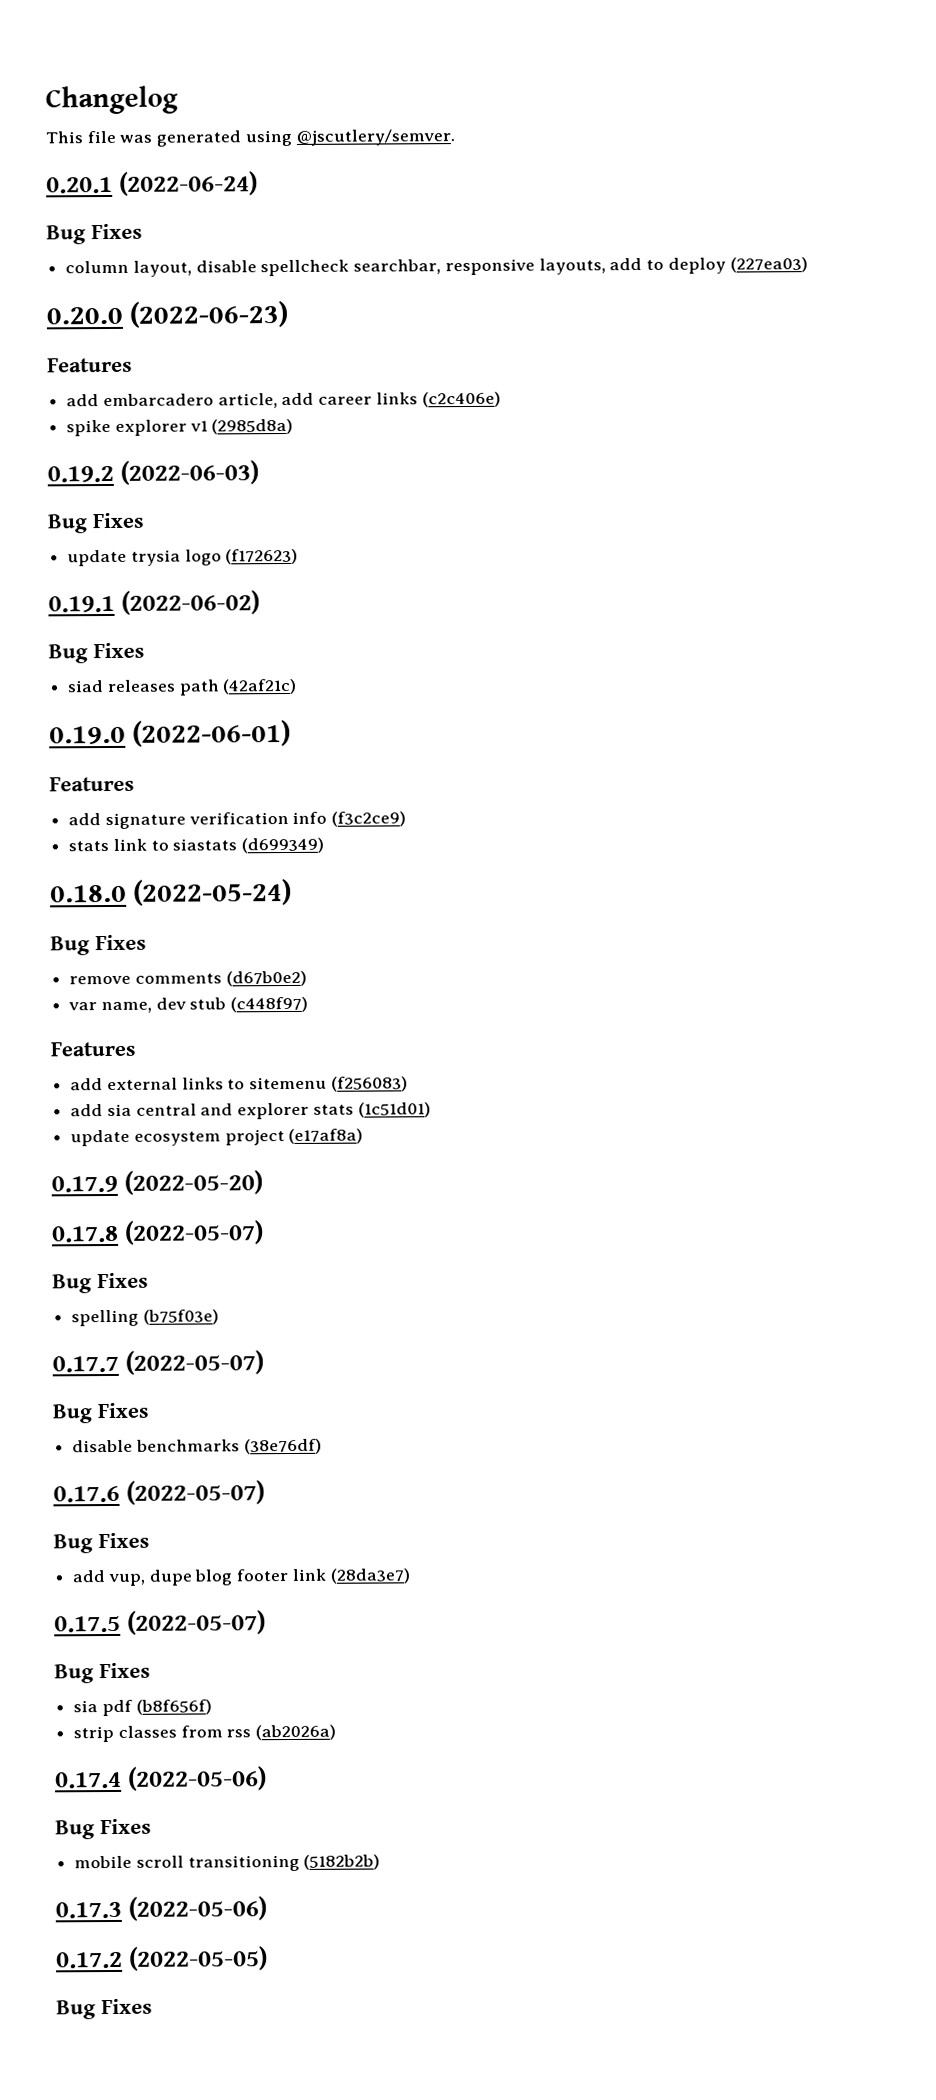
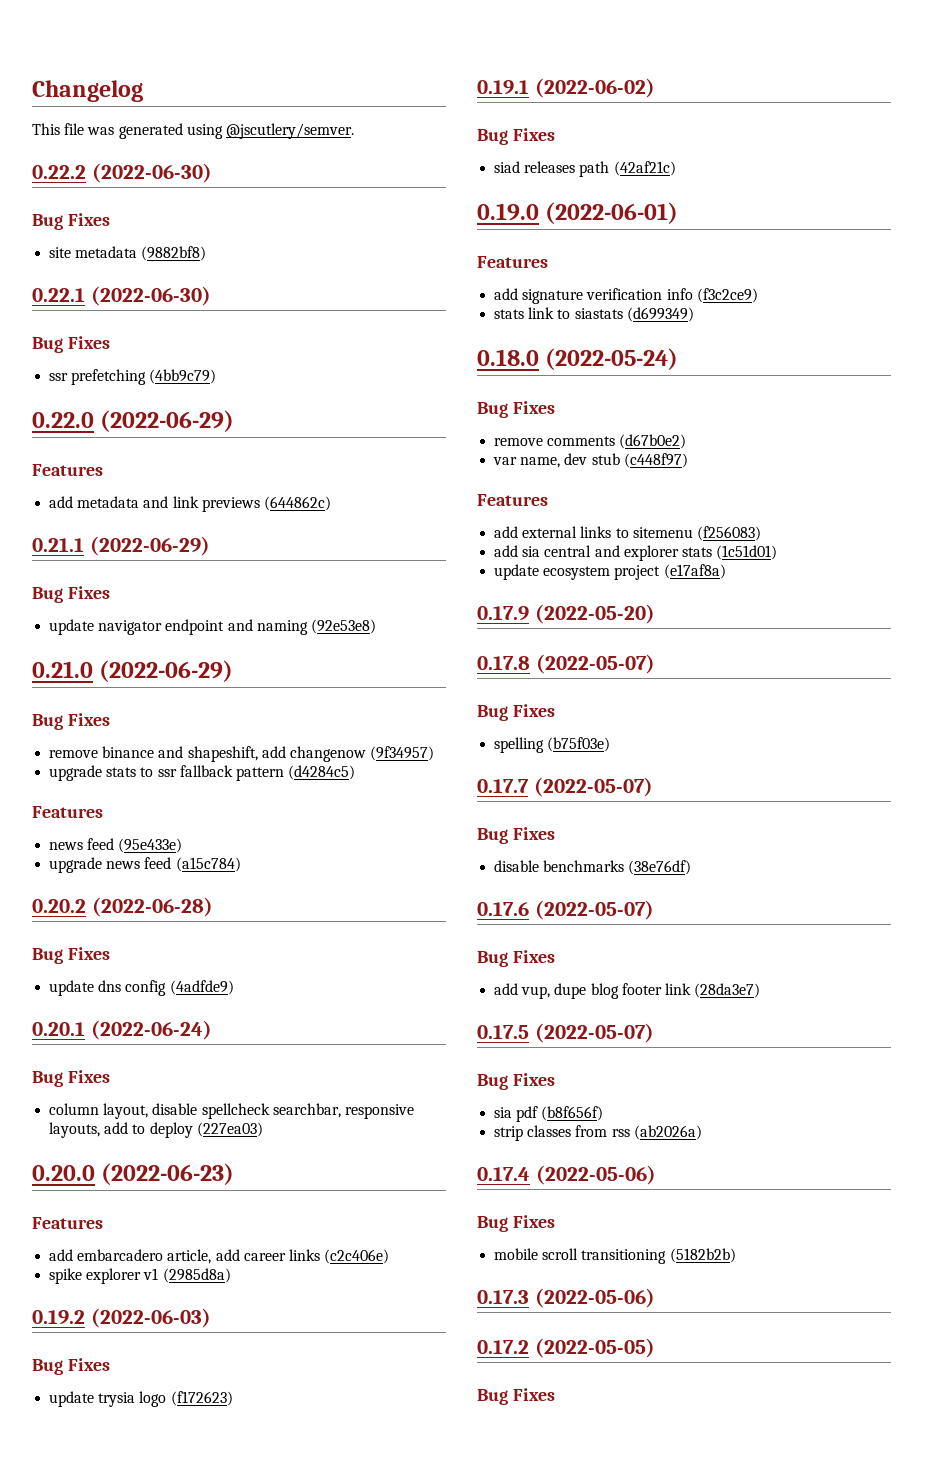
+ 0.22.2 (2022-06-30)
+ Bug Fixes
+ site metadata (9882bf8)
+ 0.22.1 (2022-06-30)
+ Bug Fixes
+ ssr prefetching (4bb9c79)
+ 0.22.0 (2022-06-29)
+ Features
+ add metadata and link previews (644862c)
+ 0.21.1 (2022-06-29)
+ Bug Fixes
+ update navigator endpoint and naming (92e53e8)
+ 0.21.0 (2022-06-29)
+ Bug Fixes
+ remove binance and shapeshift, add changenow (9f34957)
+ upgrade stats to ssr fallback pattern (d4284c5)
+ Features
+ news feed (95e433e)
+ upgrade news feed (a15c784)
+ 0.20.2 (2022-06-28)
+ Bug Fixes
+ update dns config (4adfde9)

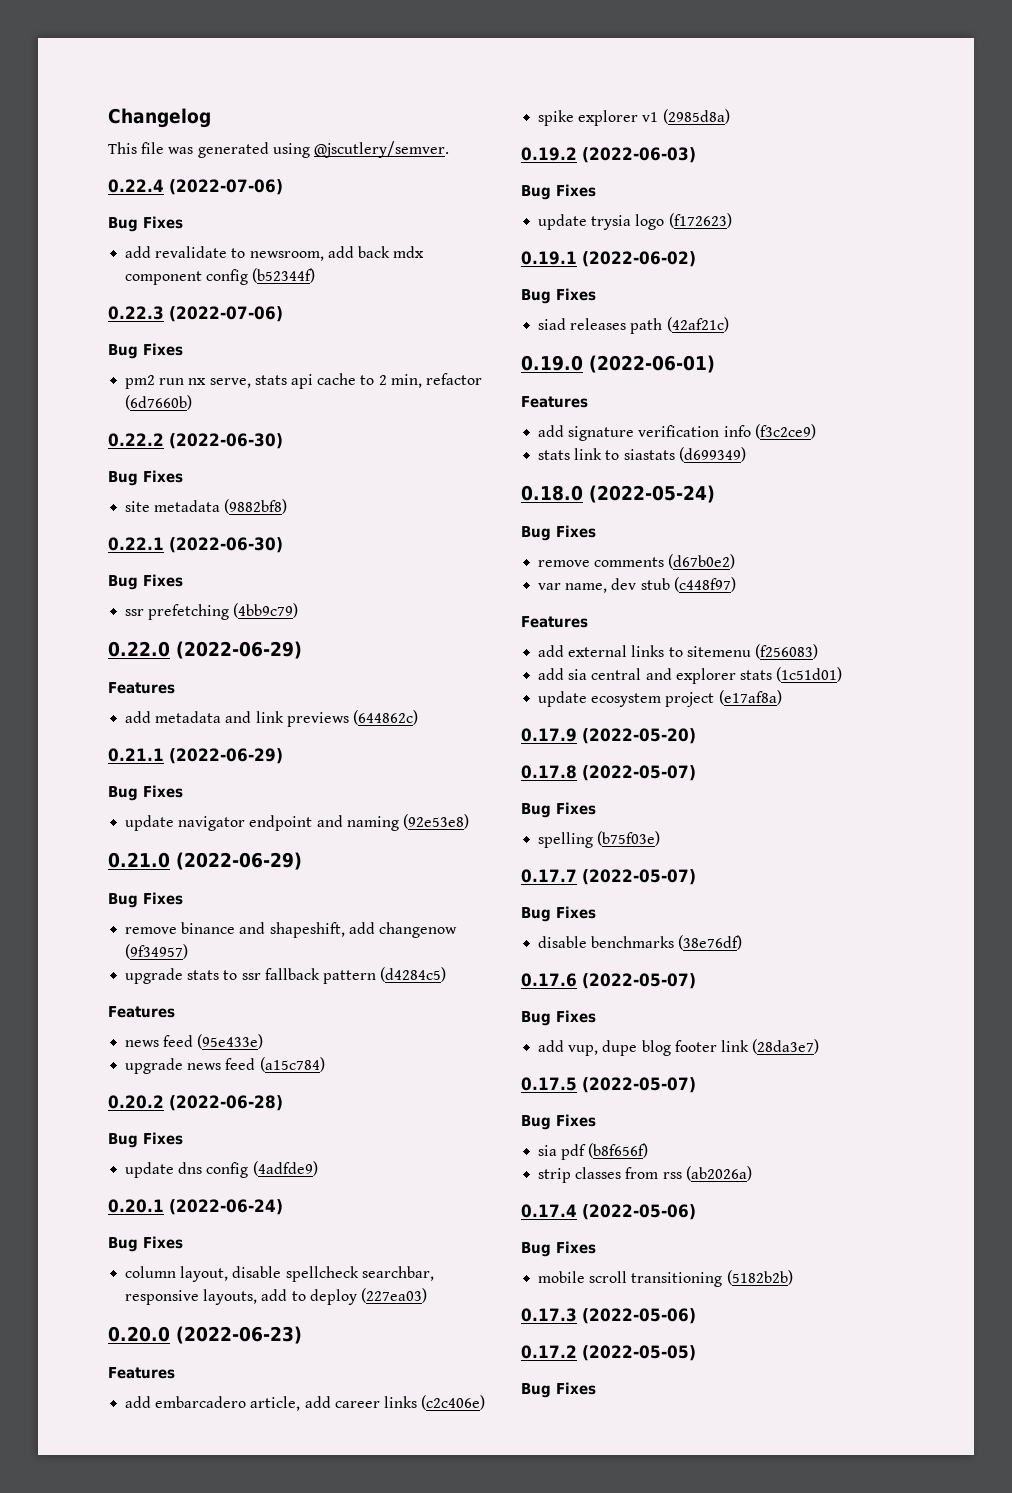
+ 0.22.4 (2022-07-06)
+ Bug Fixes
+ add revalidate to newsroom, add back mdx component config (b52344f)
+ 0.22.3 (2022-07-06)
+ Bug Fixes
+ pm2 run nx serve, stats api cache to 2 min, refactor (6d7660b)

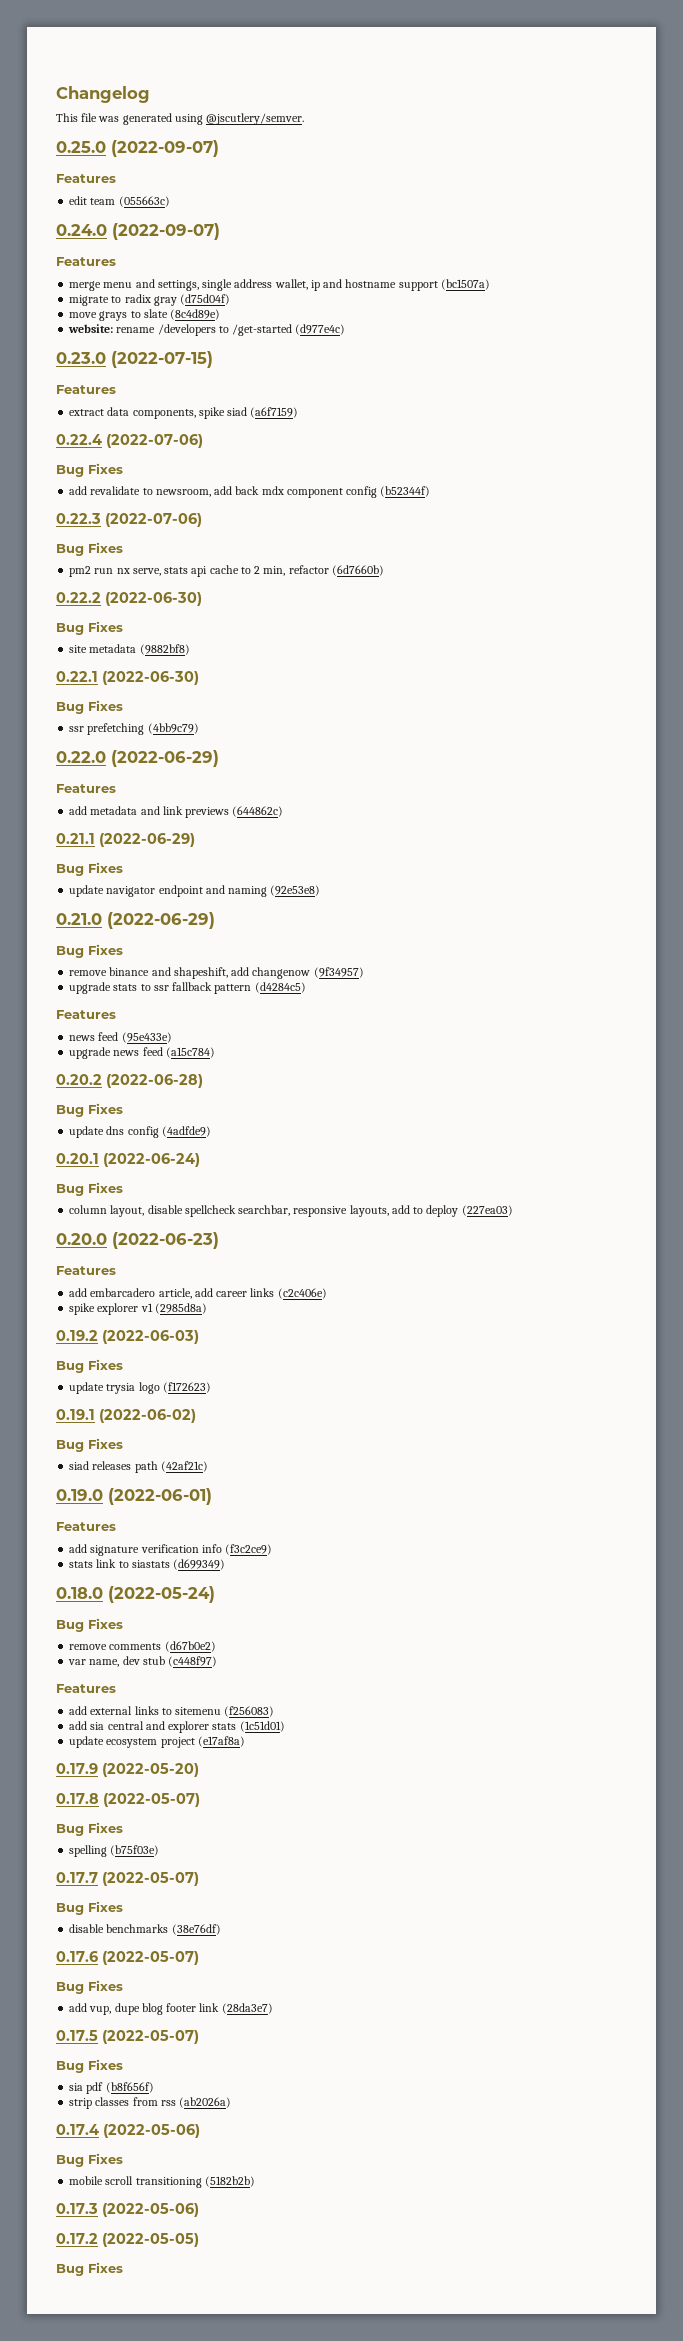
+ 0.25.0 (2022-09-07)
+ Features
+ edit team (055663c)
+ 0.24.0 (2022-09-07)
+ Features
+ merge menu and settings, single address wallet, ip and hostname support (bc1507a)
+ migrate to radix gray (d75d04f)
+ move grays to slate (8c4d89e)
+ website: rename /developers to /get-started (d977e4c)
+ 0.23.0 (2022-07-15)
+ Features
+ extract data components, spike siad (a6f7159)

